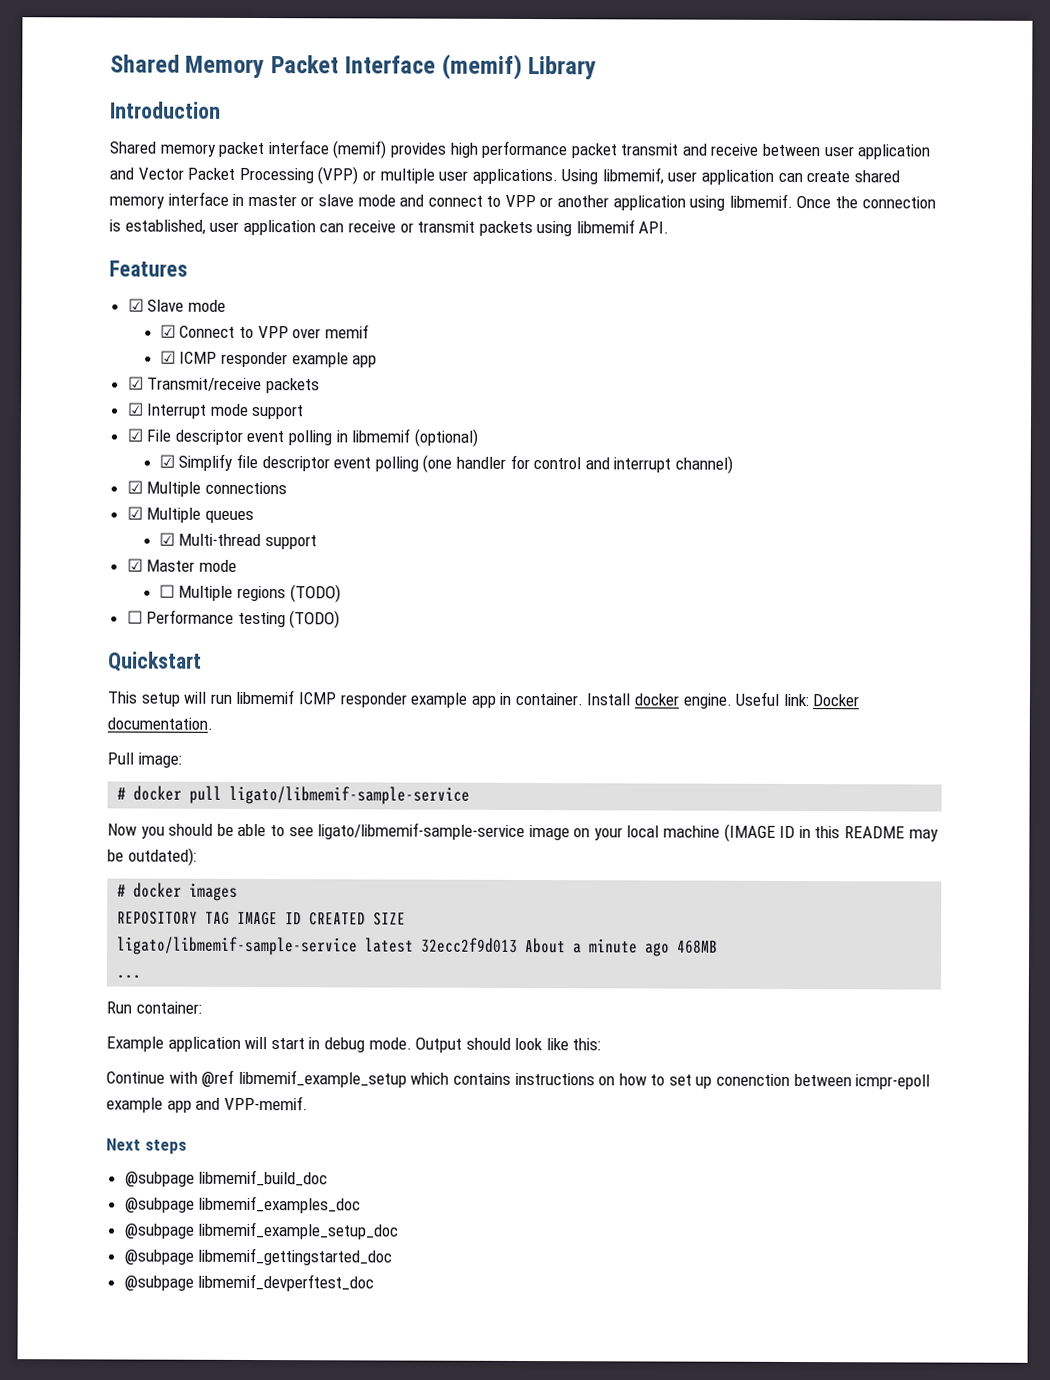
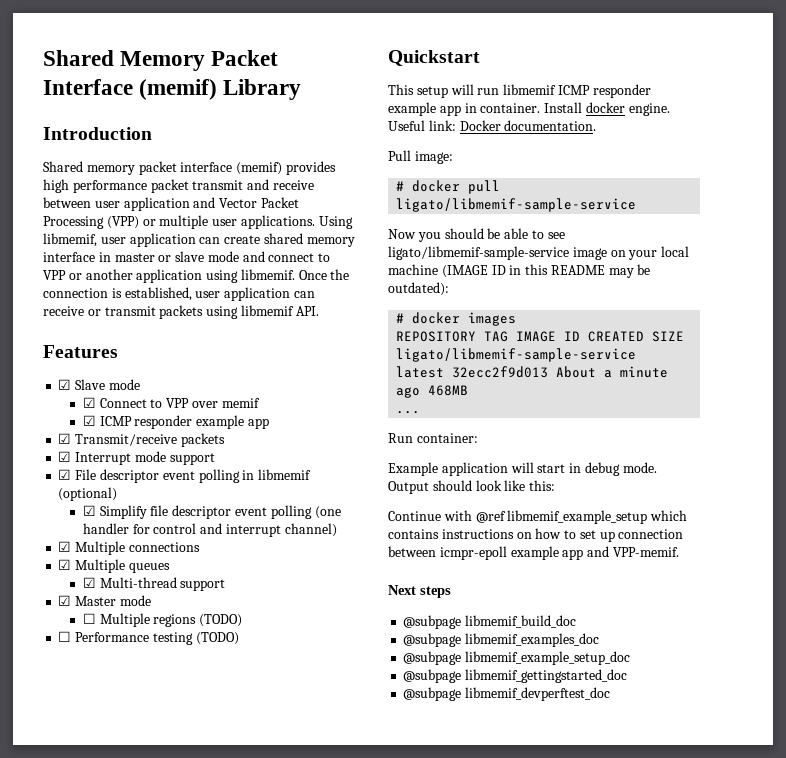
- Continue with @ref libmemif_example_setup which contains instructions on how to set up conenction between icmpr-epoll example app and VPP-memif.
+ Continue with @ref libmemif_example_setup which contains instructions on how to set up connection between icmpr-epoll example app and VPP-memif.

